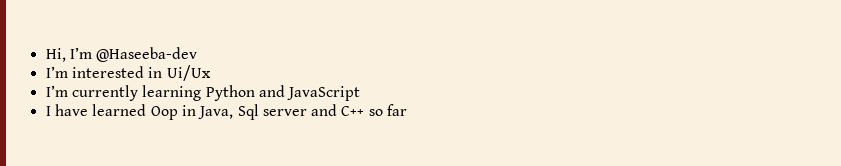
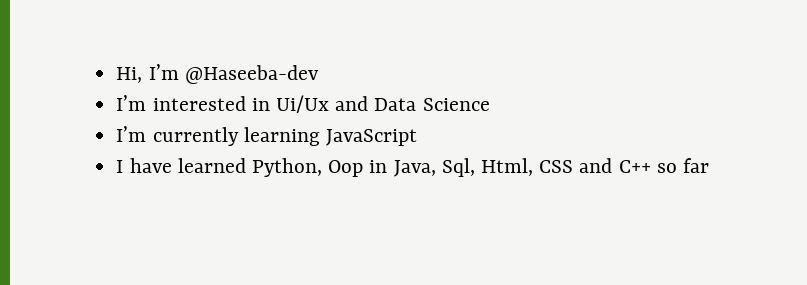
- I’m interested in Ui/Ux
+ I’m interested in Ui/Ux and Data Science
- I’m currently learning Python and JavaScript
+ I’m currently learning JavaScript
- I have learned Oop in Java, Sql server and C++ so far
+ I have learned Python, Oop in Java, Sql, Html, CSS and C++ so far

